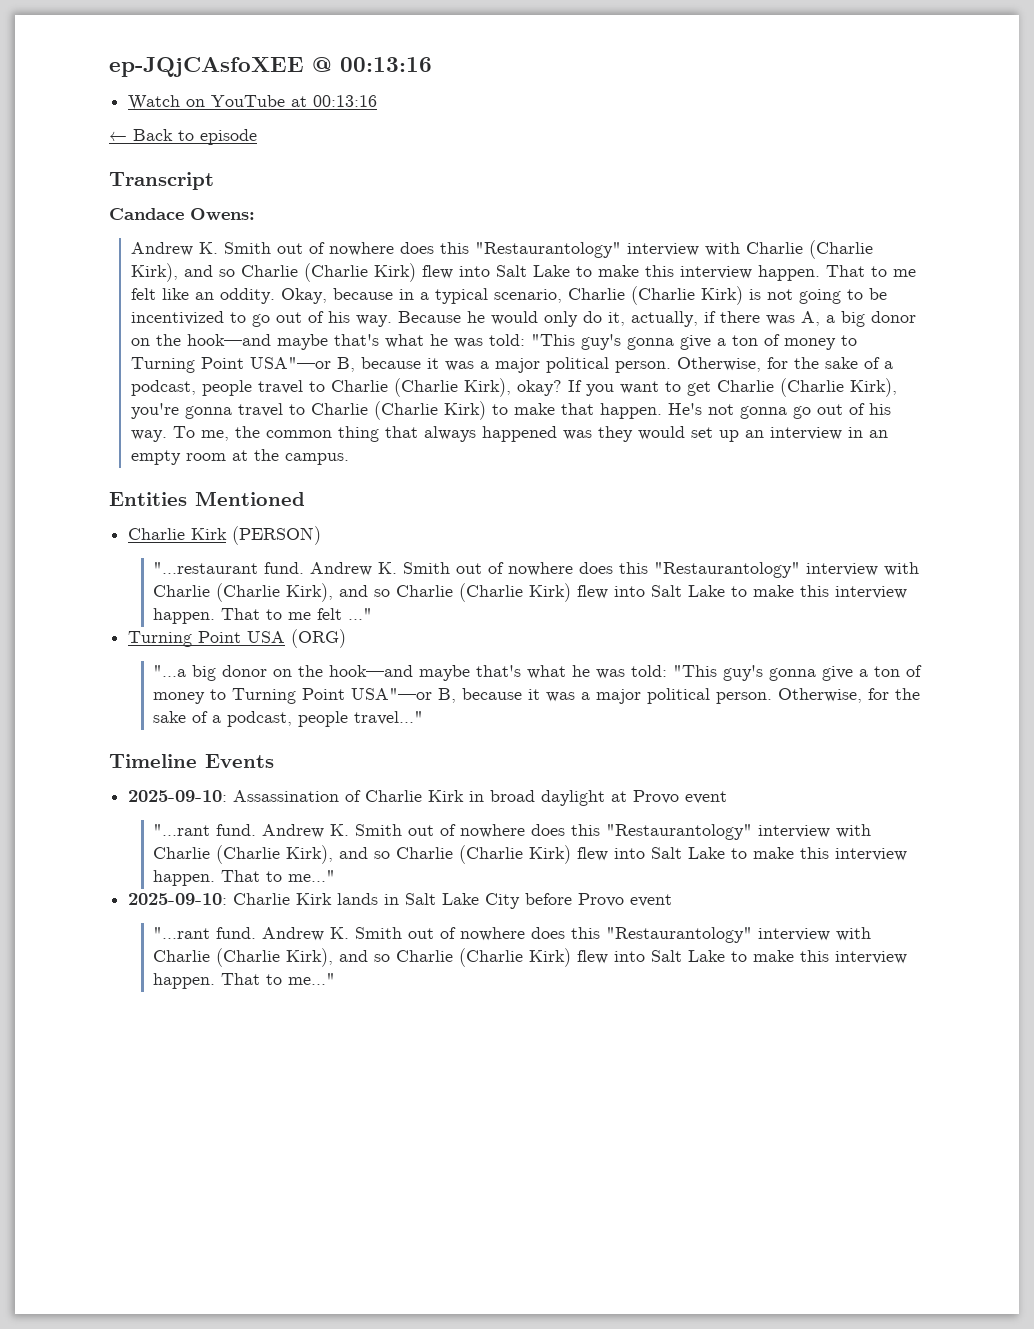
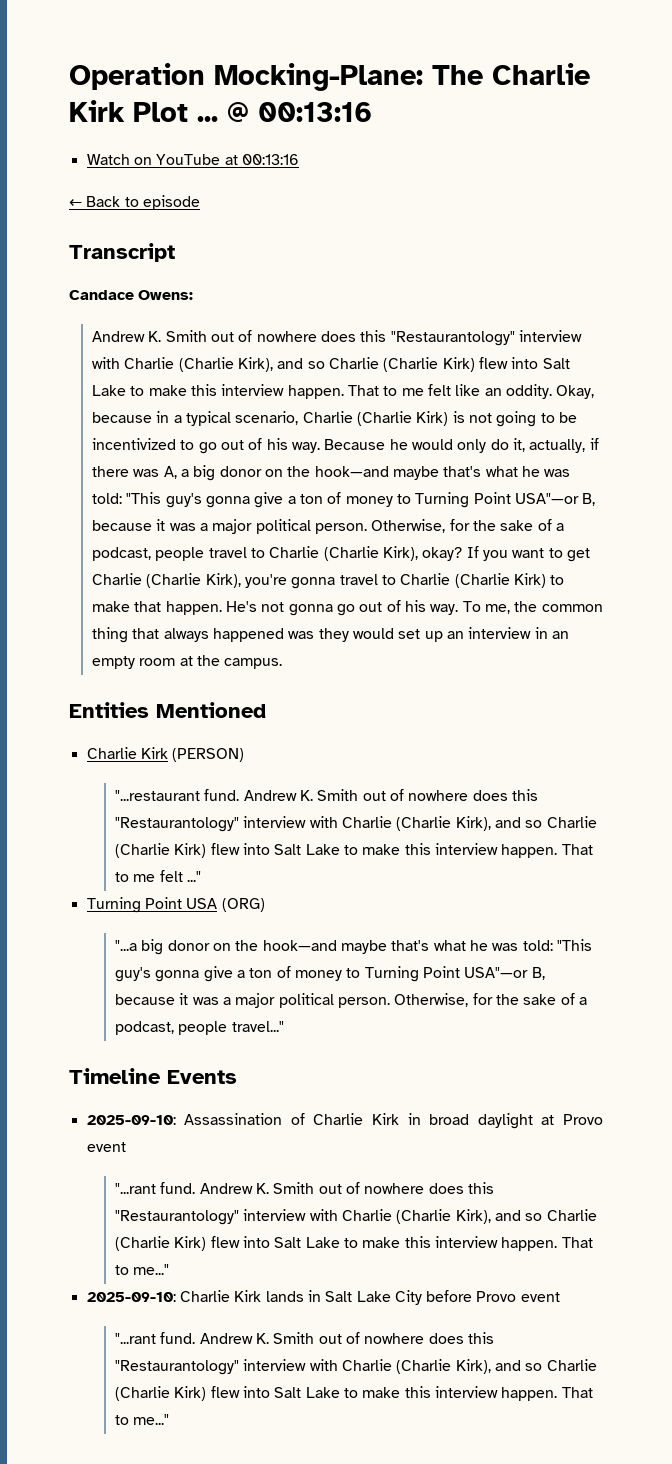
- ep-JQjCAsfoXEE @ 00:13:16
+ Operation Mocking-Plane: The Charlie Kirk Plot ... @ 00:13:16

